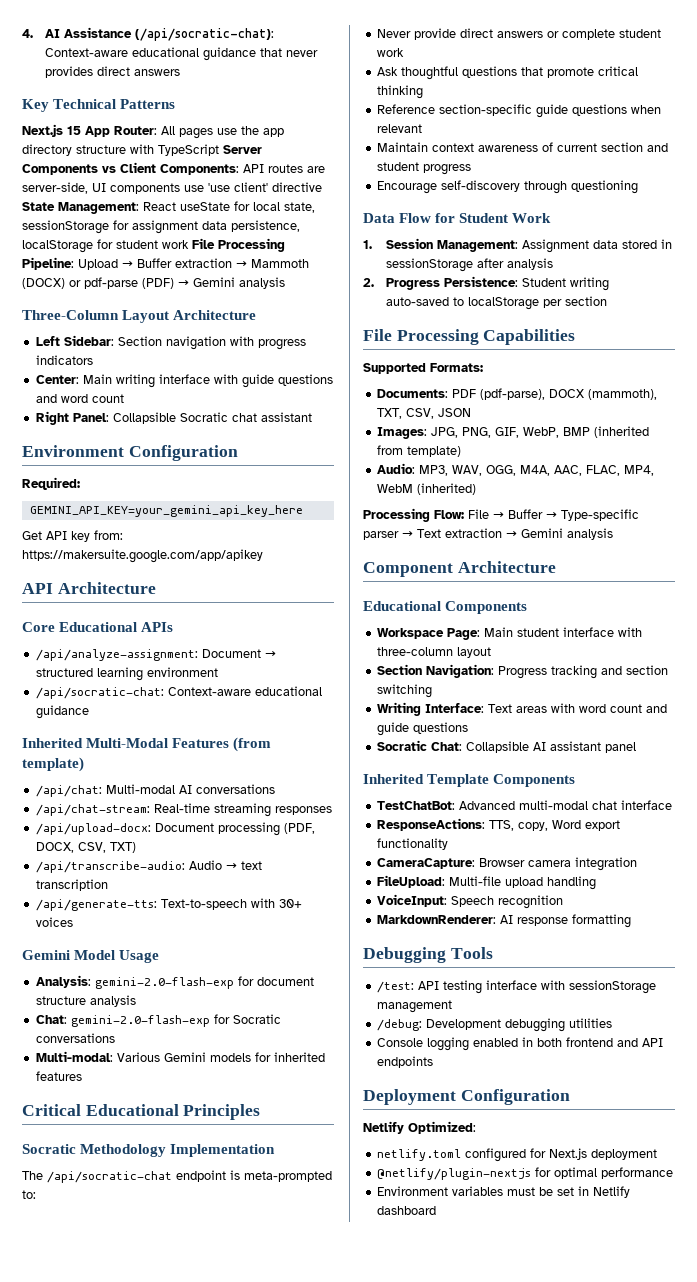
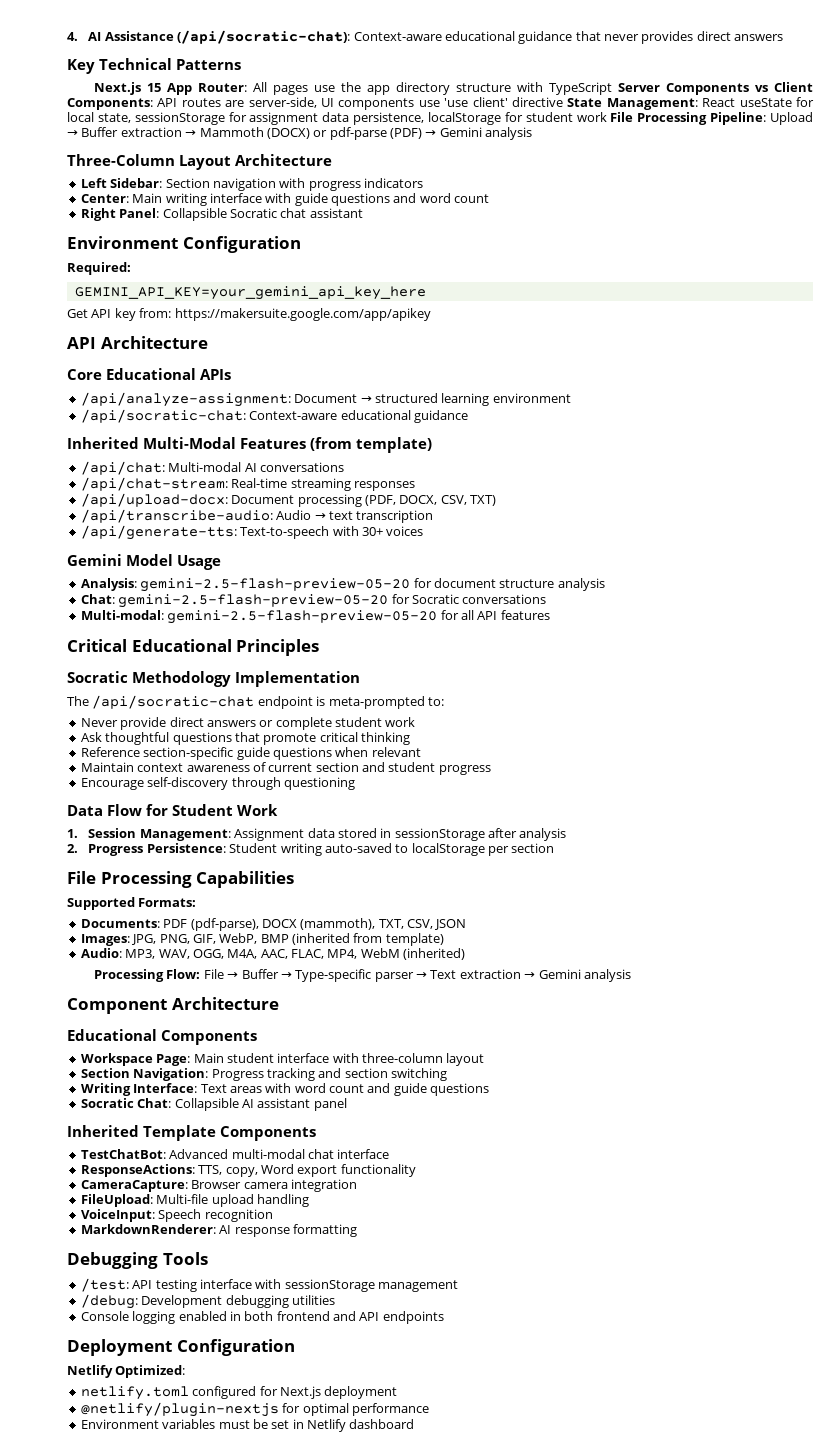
- Analysis: gemini-2.0-flash-exp for document structure analysis
+ Analysis: gemini-2.5-flash-preview-05-20 for document structure analysis
- Chat: gemini-2.0-flash-exp for Socratic conversations
+ Chat: gemini-2.5-flash-preview-05-20 for Socratic conversations
- Multi-modal: Various Gemini models for inherited features
+ Multi-modal: gemini-2.5-flash-preview-05-20 for all API features

